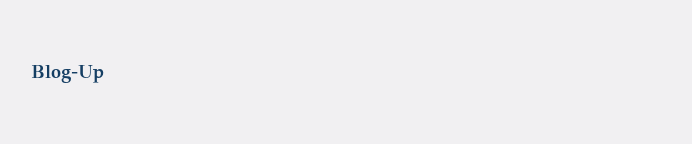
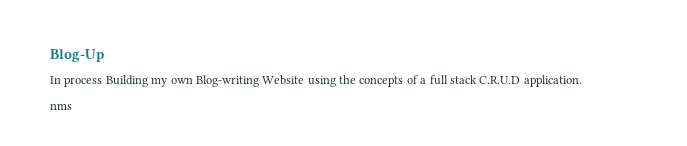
+ In process Building my own Blog-writing Website using the concepts of a full stack C.R.U.D application.
+ nms

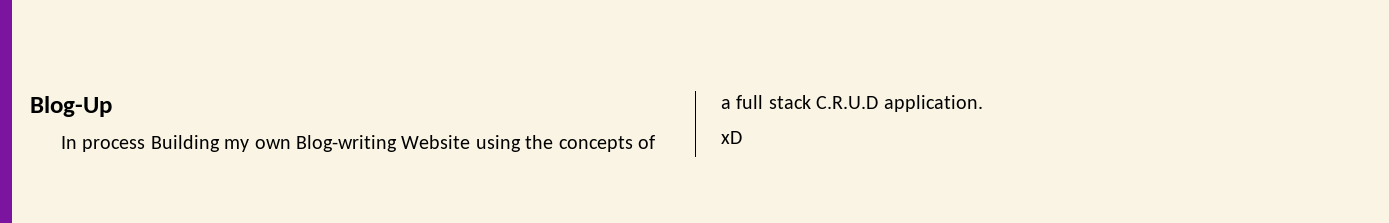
- nms
+ xD

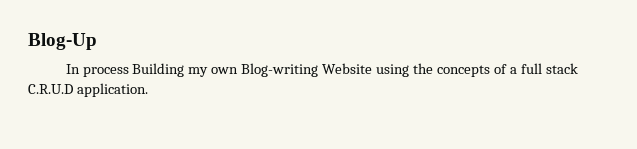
- xD

